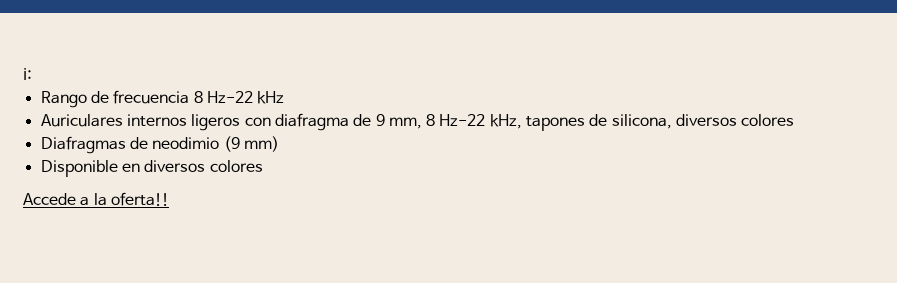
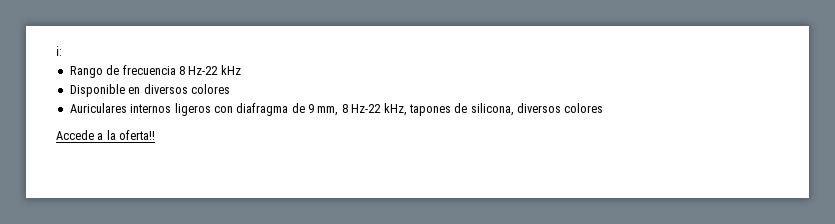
+ Disponible en diversos colores
- Diafragmas de neodimio (9 mm)
- Disponible en diversos colores

